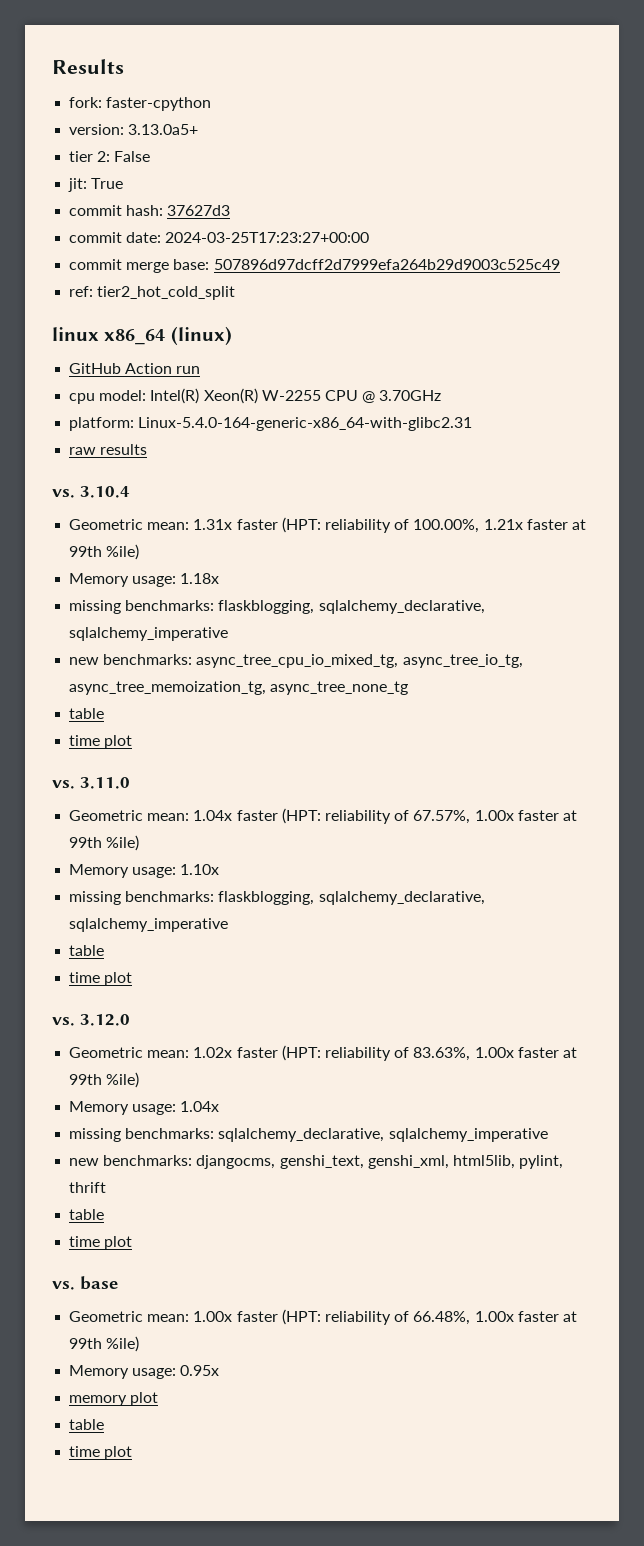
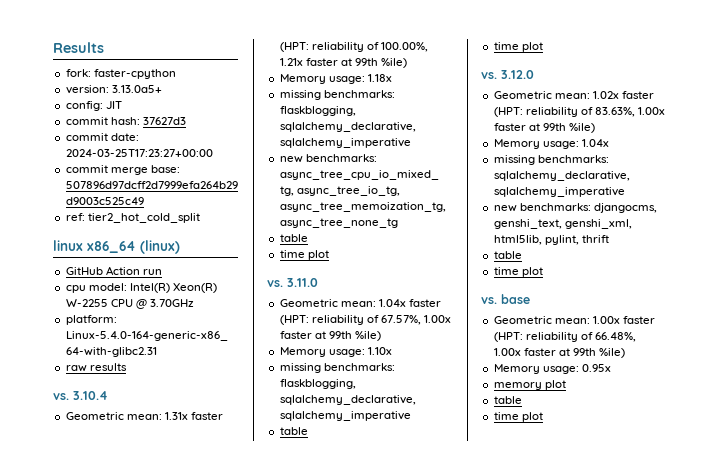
- tier 2: False
- jit: True
+ config: JIT

